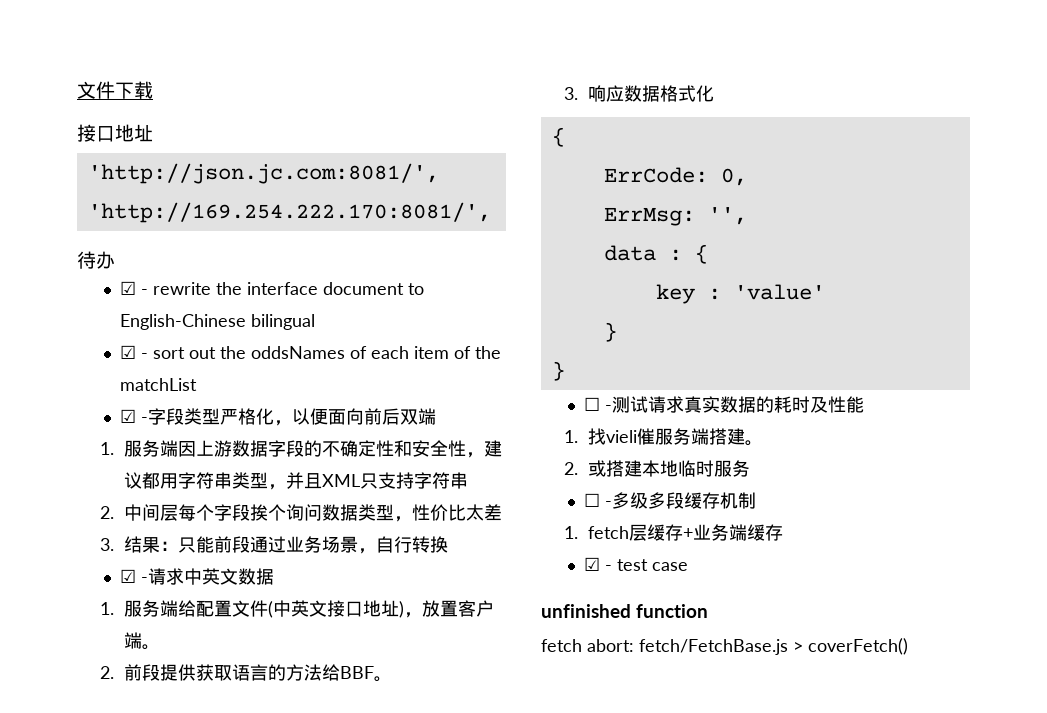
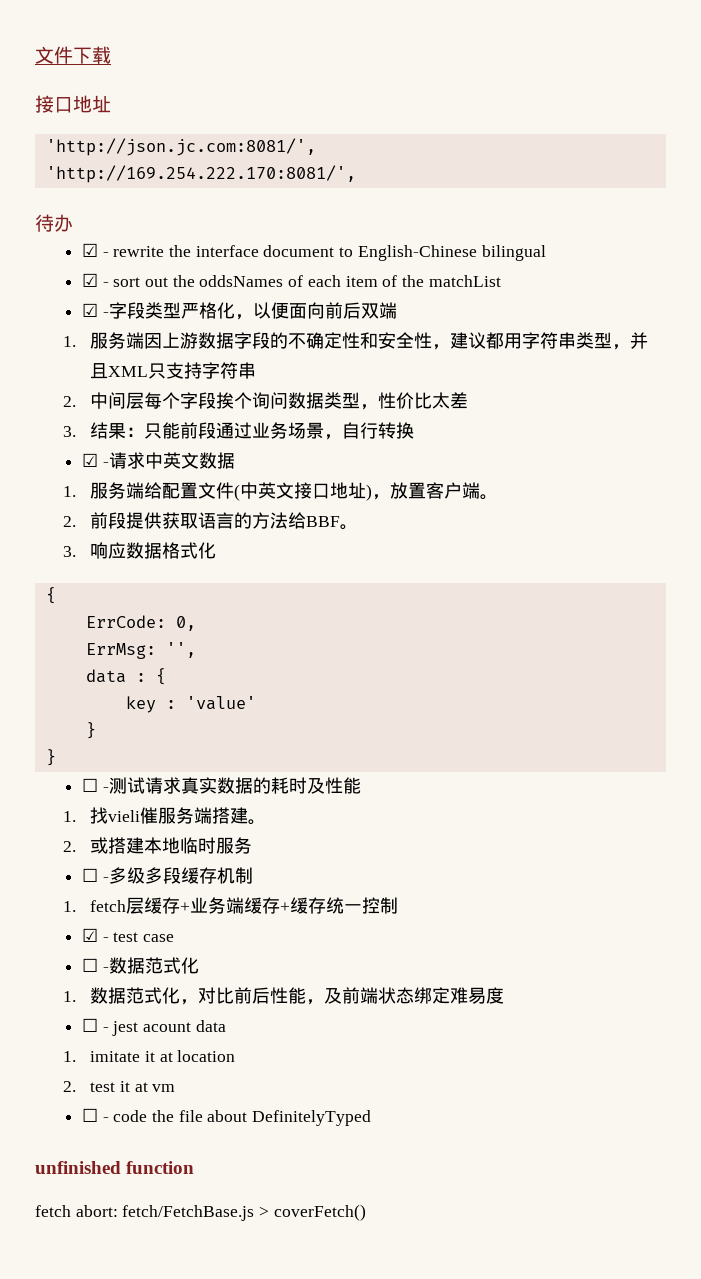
- 1. fetch层缓存+业务端缓存
+ 1. fetch层缓存+业务端缓存+缓存统一控制
+ ☐ -数据范式化
+ 1.数据范式化，对比前后性能，及前端状态绑定难易度
+ ☐ - jest acount data
+ 1. imitate it at location
+ 2. test it at vm
+ ☐ - code the file about DefinitelyTyped

